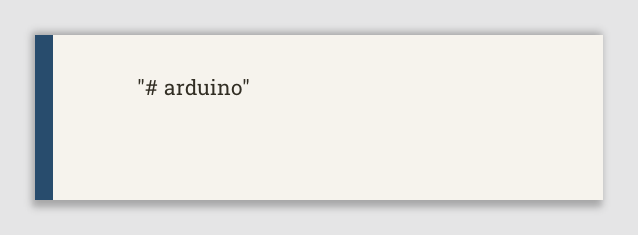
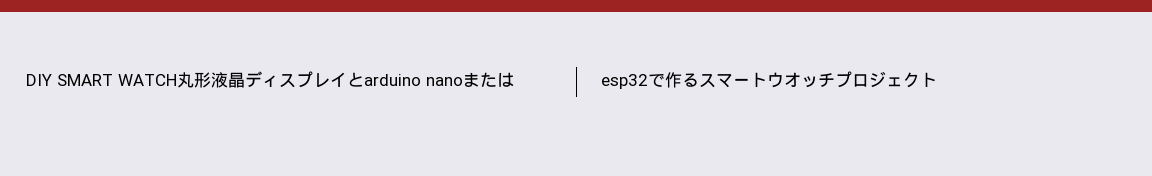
- "# arduino"
+ DIY SMART WATCH丸形液晶ディスプレイとarduino nanoまたはesp32で作るスマートウオッチプロジェクト

